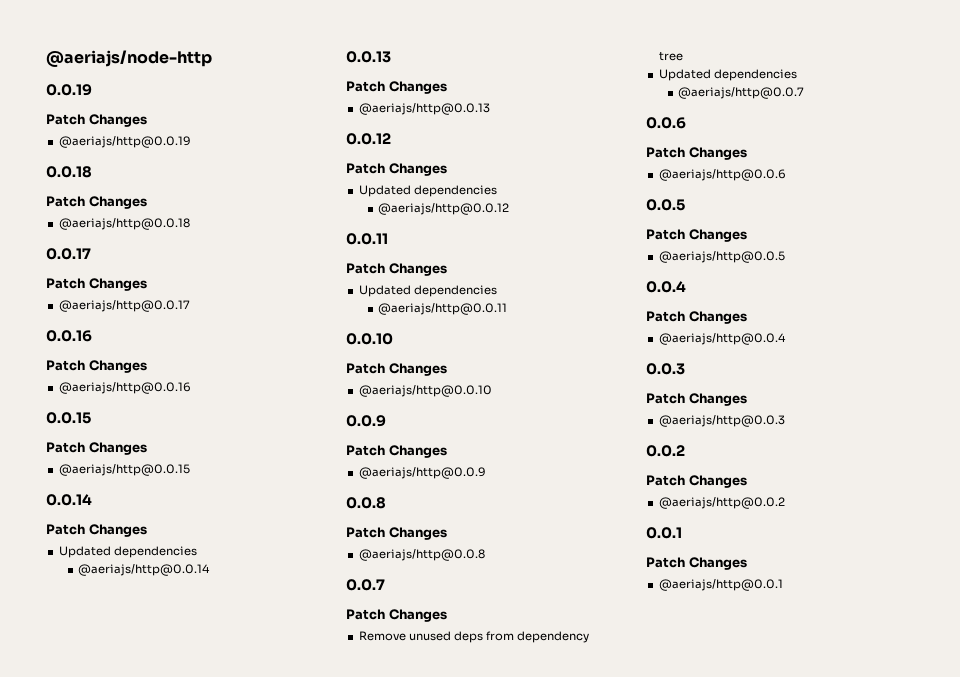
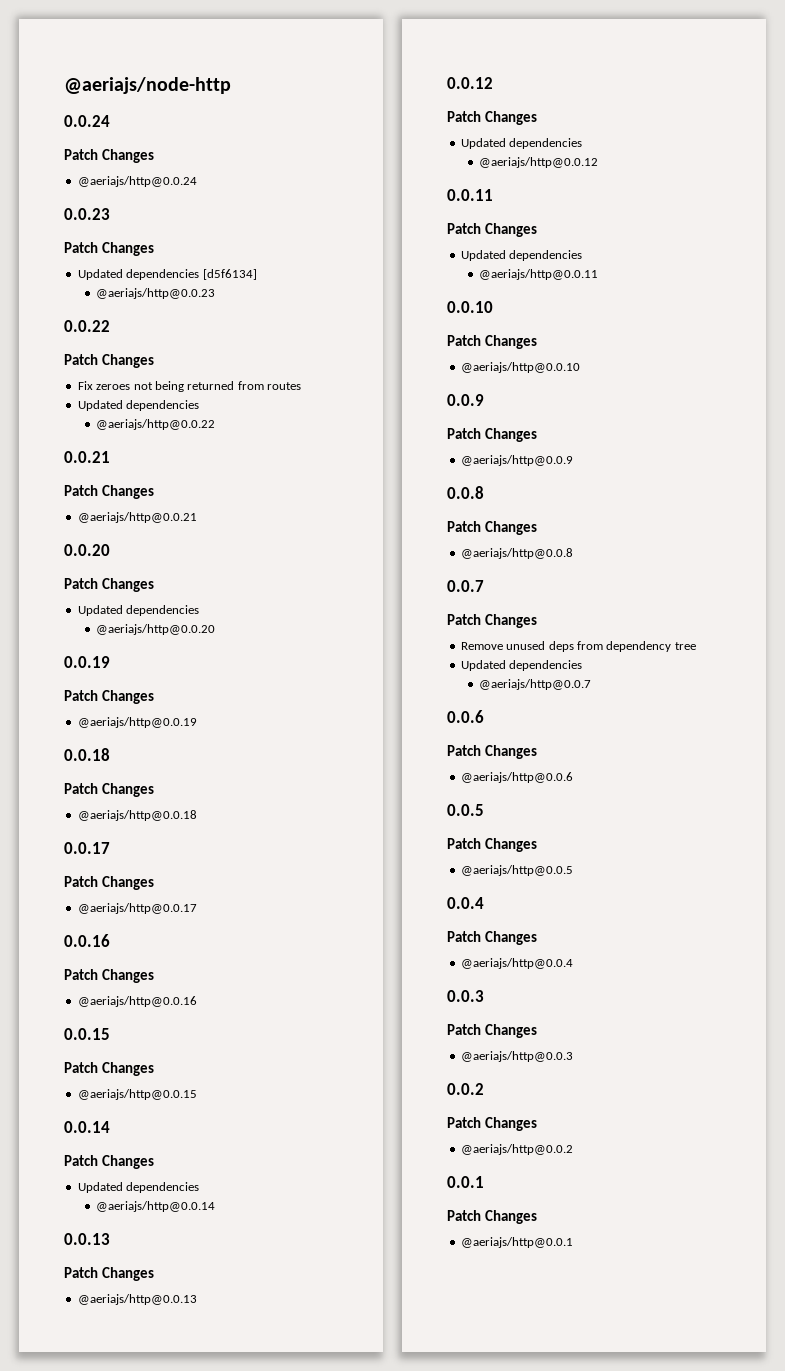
+ 0.0.24
+ Patch Changes
+ @aeriajs/http@0.0.24
+ 0.0.23
+ Patch Changes
+ Updated dependencies [d5f6134]
+ @aeriajs/http@0.0.23
+ 0.0.22
+ Patch Changes
+ Fix zeroes not being returned from routes
+ Updated dependencies
+ @aeriajs/http@0.0.22
+ 0.0.21
+ Patch Changes
+ @aeriajs/http@0.0.21
+ 0.0.20
+ Patch Changes
+ Updated dependencies
+ @aeriajs/http@0.0.20

